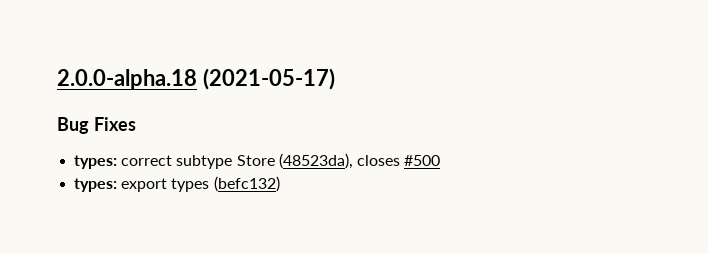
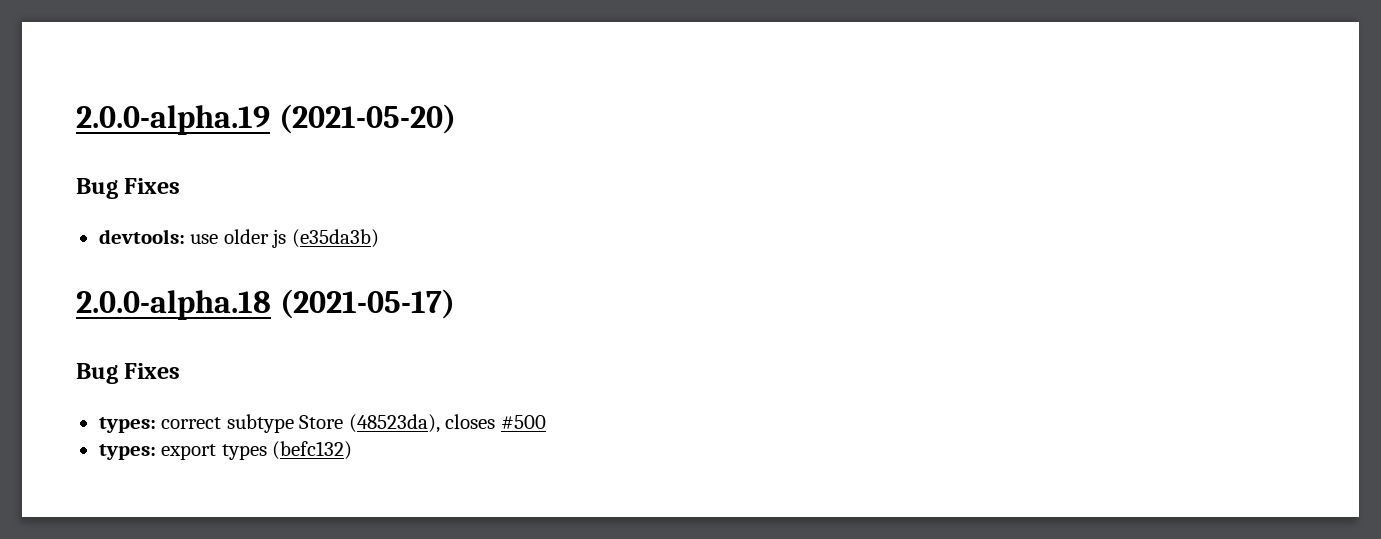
+ 2.0.0-alpha.19 (2021-05-20)
+ Bug Fixes
+ devtools: use older js (e35da3b)

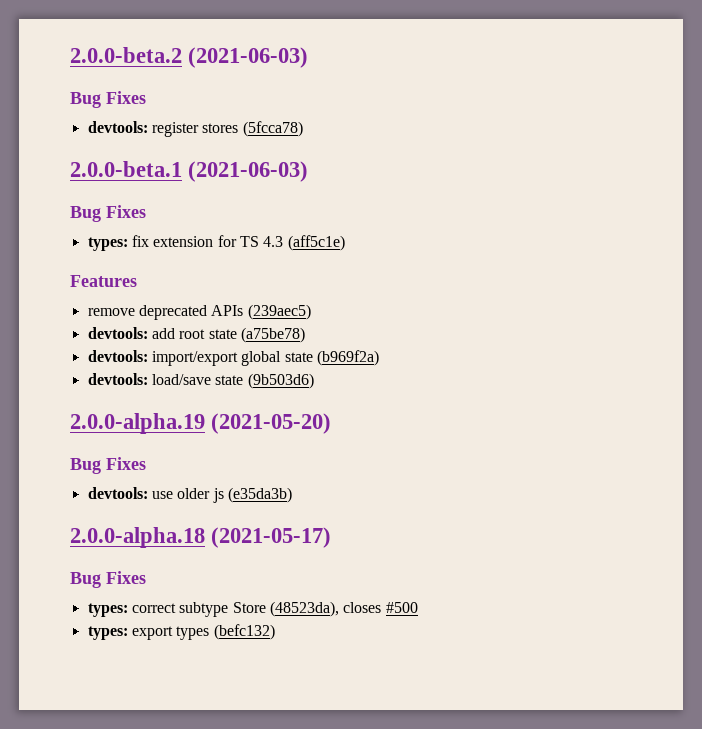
+ 2.0.0-beta.2 (2021-06-03)
+ Bug Fixes
+ devtools: register stores (5fcca78)
+ 2.0.0-beta.1 (2021-06-03)
+ Bug Fixes
+ types: fix extension for TS 4.3 (aff5c1e)
+ Features
+ remove deprecated APIs (239aec5)
+ devtools: add root state (a75be78)
+ devtools: import/export global state (b969f2a)
+ devtools: load/save state (9b503d6)

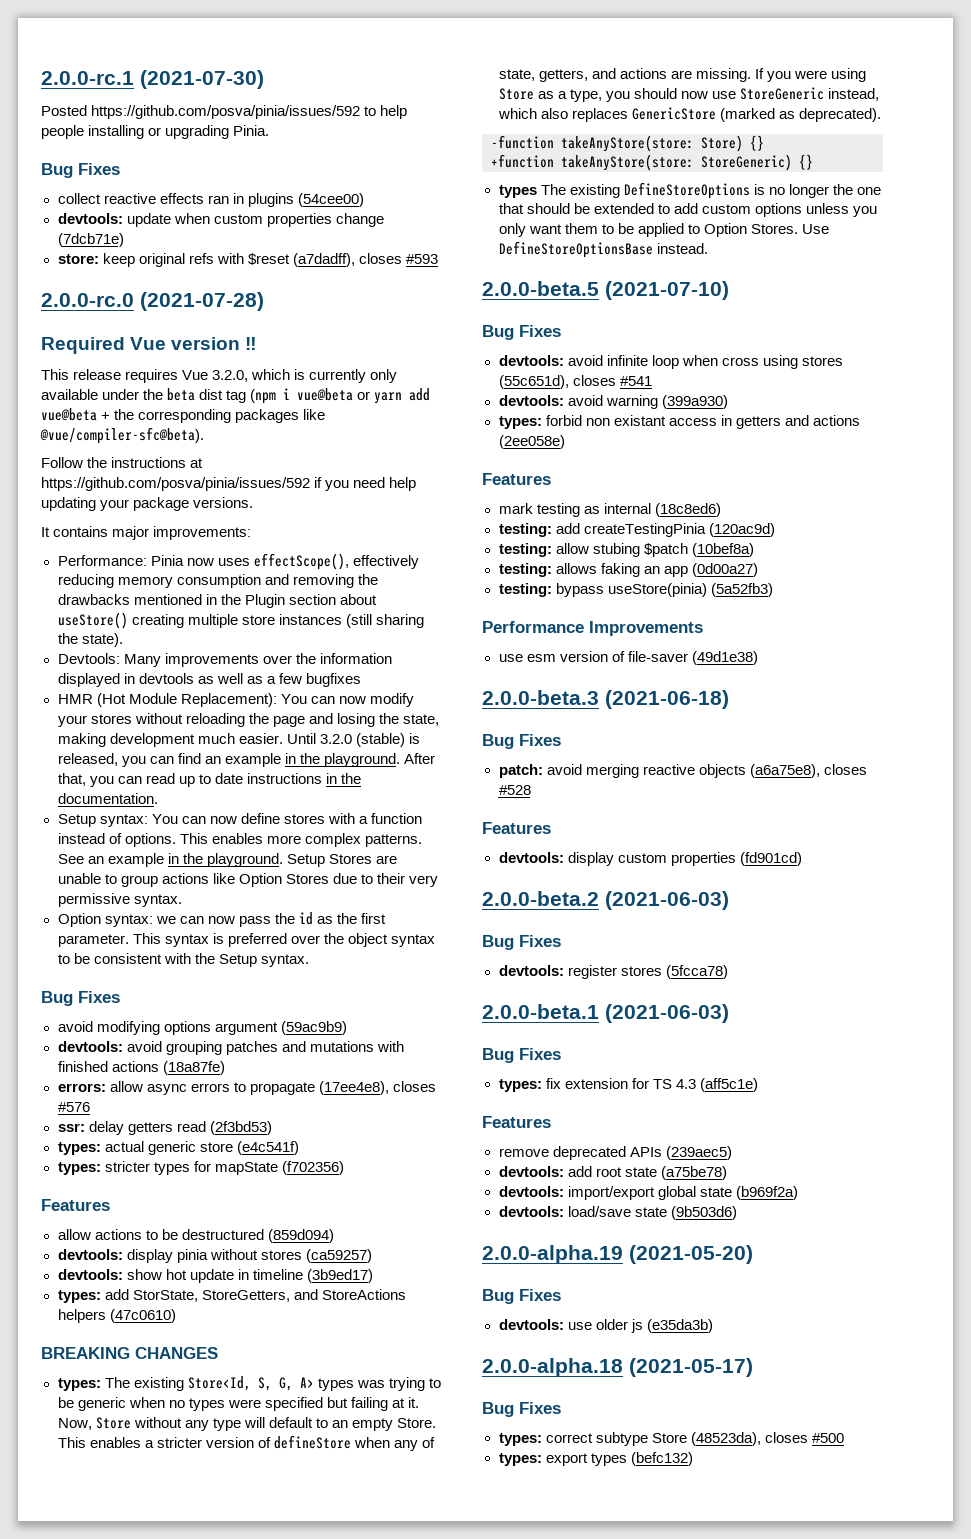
+ 2.0.0-rc.1 (2021-07-30)
+ Posted https://github.com/posva/pinia/issues/592 to help people installing or upgrading Pinia.
+ Bug Fixes
+ collect reactive effects ran in plugins (54cee00)
+ devtools: update when custom properties change (7dcb71e)
+ store: keep original refs with $reset (a7dadff), closes #593
+ 2.0.0-rc.0 (2021-07-28)
+ Required Vue version ‼
+ This release requires Vue 3.2.0, which is currently only available under the beta dist tag (npm i vue@beta or yarn add vue@beta + the corresponding packages like @vue/compiler-sfc@beta).
+ Follow the instructions at https://github.com/posva/pinia/issues/592 if you need help updating your package versions.
+ It contains major improvements:
+ Performance: Pinia now uses effectScope(), effectively reducing memory consumption and removing the drawbacks mentioned in the Plugin section about useStore() creating multiple store instances (still sharing the state).
+ Devtools: Many improvements over the information displayed in devtools as well as a few bugfixes
+ HMR (Hot Module Replacement): You can now modify your stores without reloading the page and losing the state, making development much easier. Until 3.2.0 (stable) is released, you can find an example in the playground. After that, you can read up to date instructions in the documentation.
+ Setup syntax: You can now define stores with a function instead of options. This enables more complex patterns. See an example in the playground. Setup Stores are unable to group actions like Option Stores due to their very permissive syntax.
+ Option syntax: we can now pass the id as the first parameter. This syntax is preferred over the object syntax to be consistent with the Setup syntax.
+ Bug Fixes
+ avoid modifying options argument (59ac9b9)
+ devtools: avoid grouping patches and mutations with finished actions (18a87fe)
+ errors: allow async errors to propagate (17ee4e8), closes #576
+ ssr: delay getters read (2f3bd53)
+ types: actual generic store (e4c541f)
+ types: stricter types for mapState (f702356)
+ Features
+ allow actions to be destructured (859d094)
+ devtools: display pinia without stores (ca59257)
+ devtools: show hot update in timeline (3b9ed17)
+ types: add StorState, StoreGetters, and StoreActions helpers (47c0610)
+ BREAKING CHANGES
+ types: The existing Store<Id, S, G, A> types was trying to be generic when no types were specified but failing at it. Now, Store without any type will default to an empty Store. This enables a stricter version of defineStore when any of state, getters, and actions are missing. If you were using Store as a type, you should now use StoreGeneric instead, which also replaces GenericStore (marked as deprecated).
+ -function takeAnyStore(store: Store) {}
+ +function takeAnyStore(store: StoreGeneric) {}
+ types The existing DefineStoreOptions is no longer the one that should be extended to add custom options unless you only want them to be applied to Option Stores. Use DefineStoreOptionsBase instead.
+ 2.0.0-beta.5 (2021-07-10)
+ Bug Fixes
+ devtools: avoid infinite loop when cross using stores (55c651d), closes #541
+ devtools: avoid warning (399a930)
+ types: forbid non existant access in getters and actions (2ee058e)
+ Features
+ mark testing as internal (18c8ed6)
+ testing: add createTestingPinia (120ac9d)
+ testing: allow stubing $patch (10bef8a)
+ testing: allows faking an app (0d00a27)
+ testing: bypass useStore(pinia) (5a52fb3)
+ Performance Improvements
+ use esm version of file-saver (49d1e38)
+ 2.0.0-beta.3 (2021-06-18)
+ Bug Fixes
+ patch: avoid merging reactive objects (a6a75e8), closes #528
+ Features
+ devtools: display custom properties (fd901cd)

